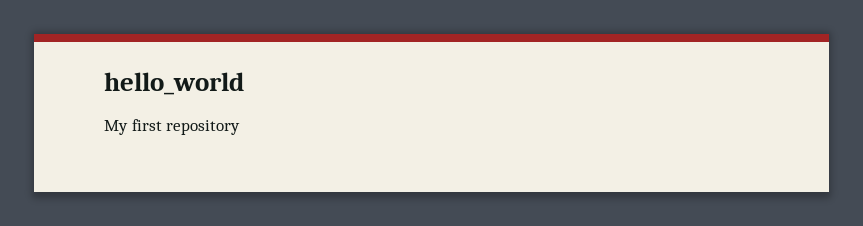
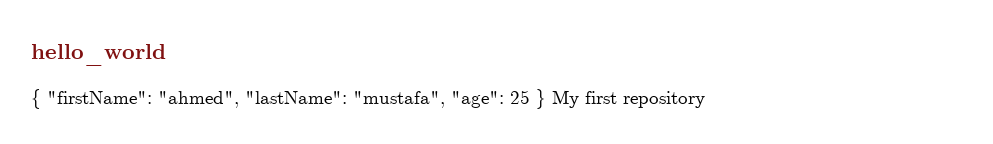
- My first repository
+ { "firstName": "ahmed", "lastName": "mustafa", "age": 25 } My first repository

